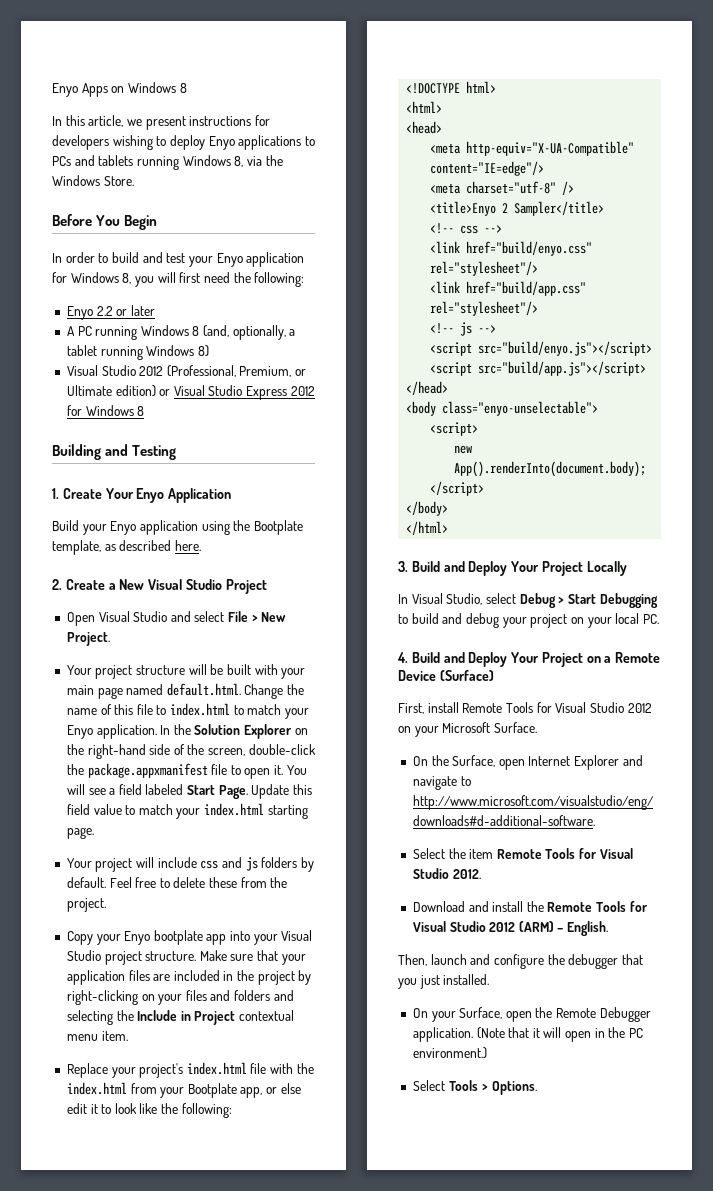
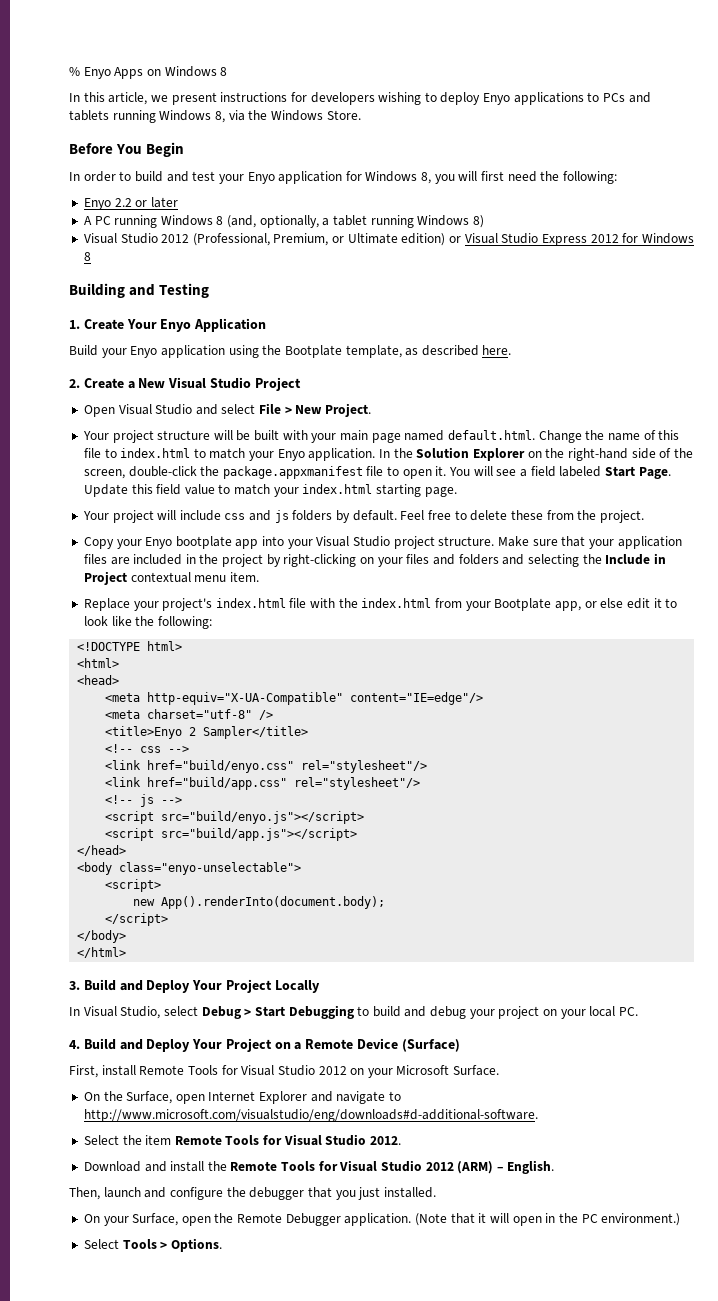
- Enyo Apps on Windows 8
+ % Enyo Apps on Windows 8

